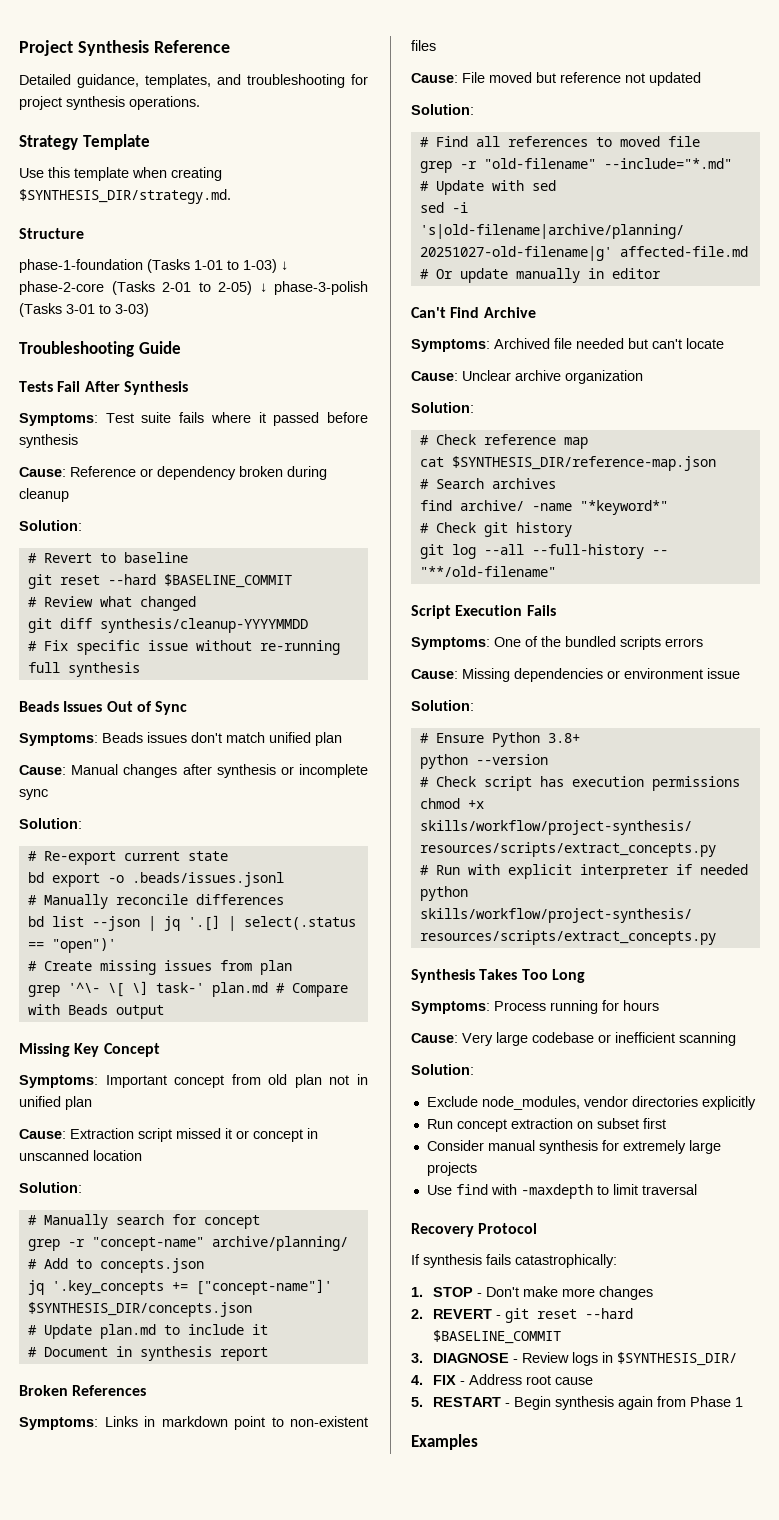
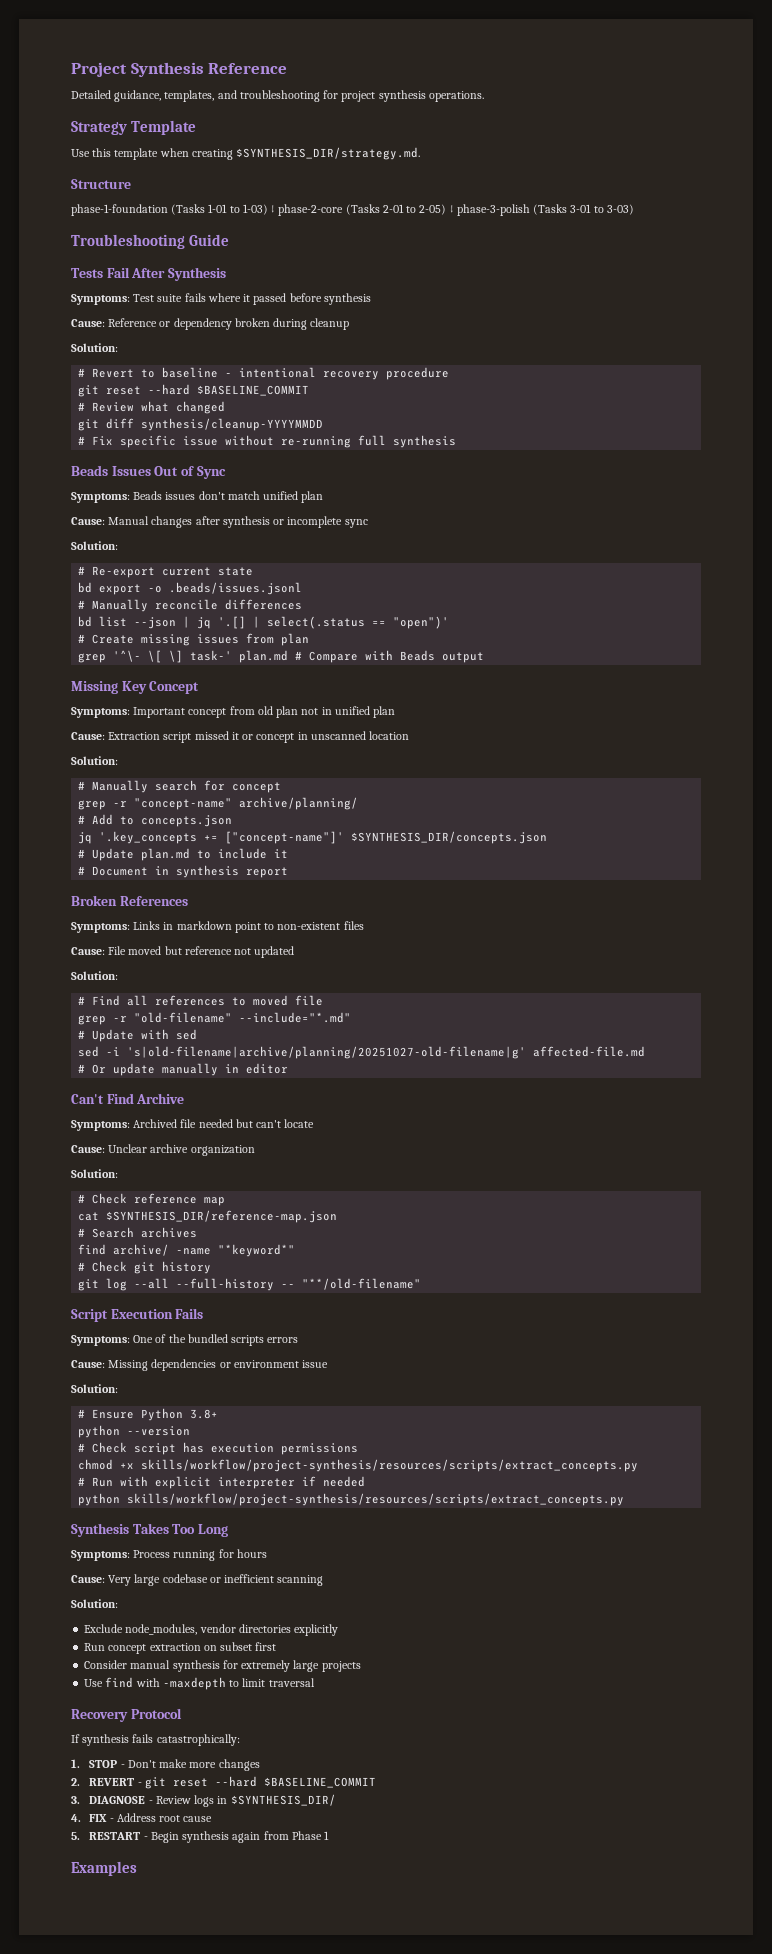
- # Revert to baseline
+ # Revert to baseline - intentional recovery procedure

